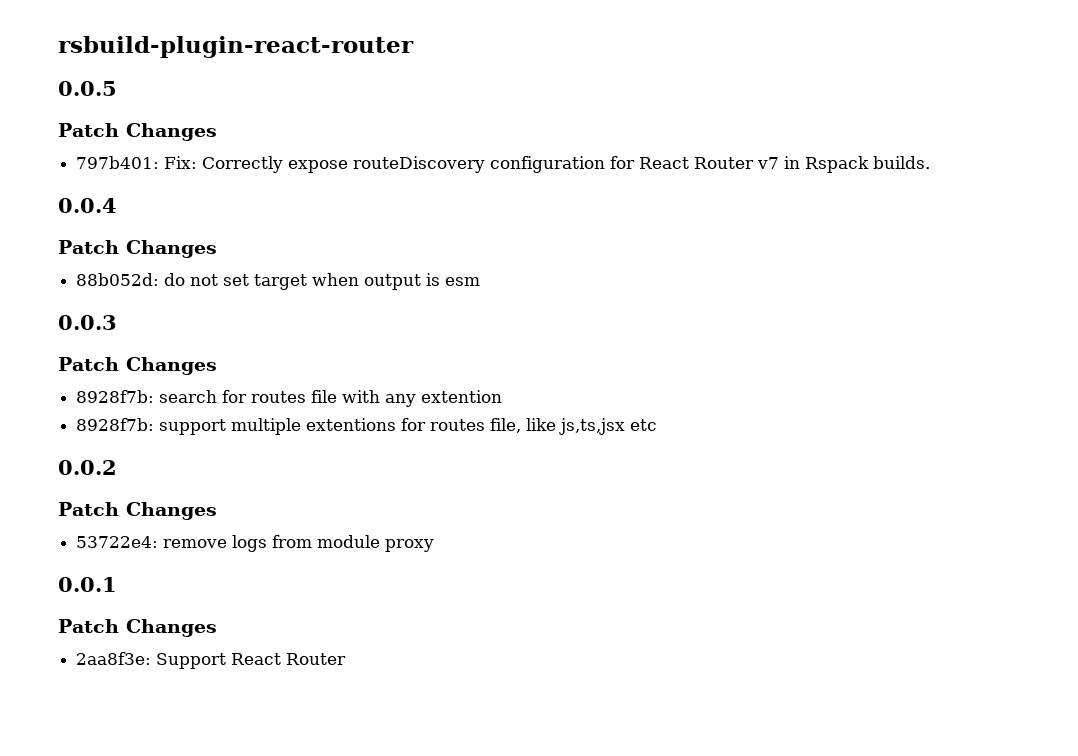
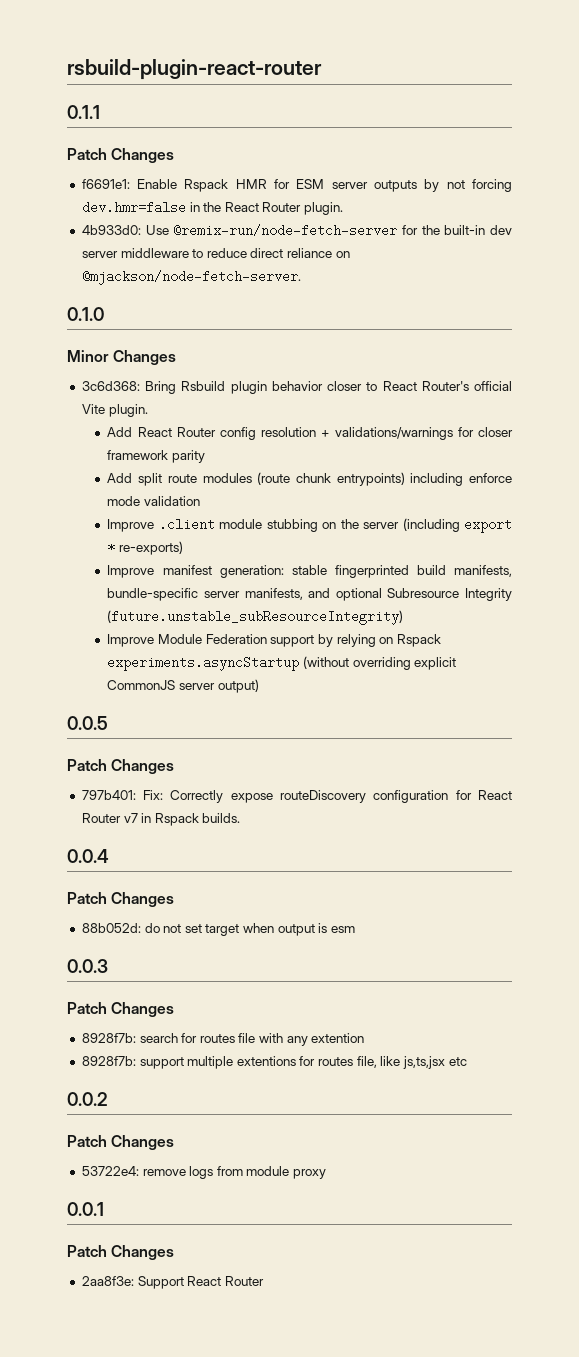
+ 0.1.1
+ Patch Changes
+ f6691e1: Enable Rspack HMR for ESM server outputs by not forcing dev.hmr=false in the React Router plugin.
+ 4b933d0: Use @remix-run/node-fetch-server for the built-in dev server middleware to reduce direct reliance on @mjackson/node-fetch-server.
+ 0.1.0
+ Minor Changes
+ 3c6d368: Bring Rsbuild plugin behavior closer to React Router's official Vite plugin.
+ Add React Router config resolution + validations/warnings for closer framework parity
+ Add split route modules (route chunk entrypoints) including enforce mode validation
+ Improve .client module stubbing on the server (including export * re-exports)
+ Improve manifest generation: stable fingerprinted build manifests, bundle-specific server manifests, and optional Subresource Integrity (future.unstable_subResourceIntegrity)
+ Improve Module Federation support by relying on Rspack experiments.asyncStartup (without overriding explicit CommonJS server output)

